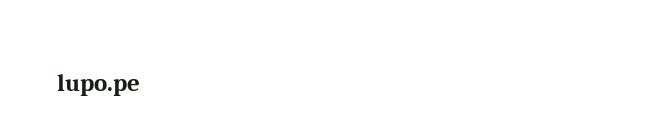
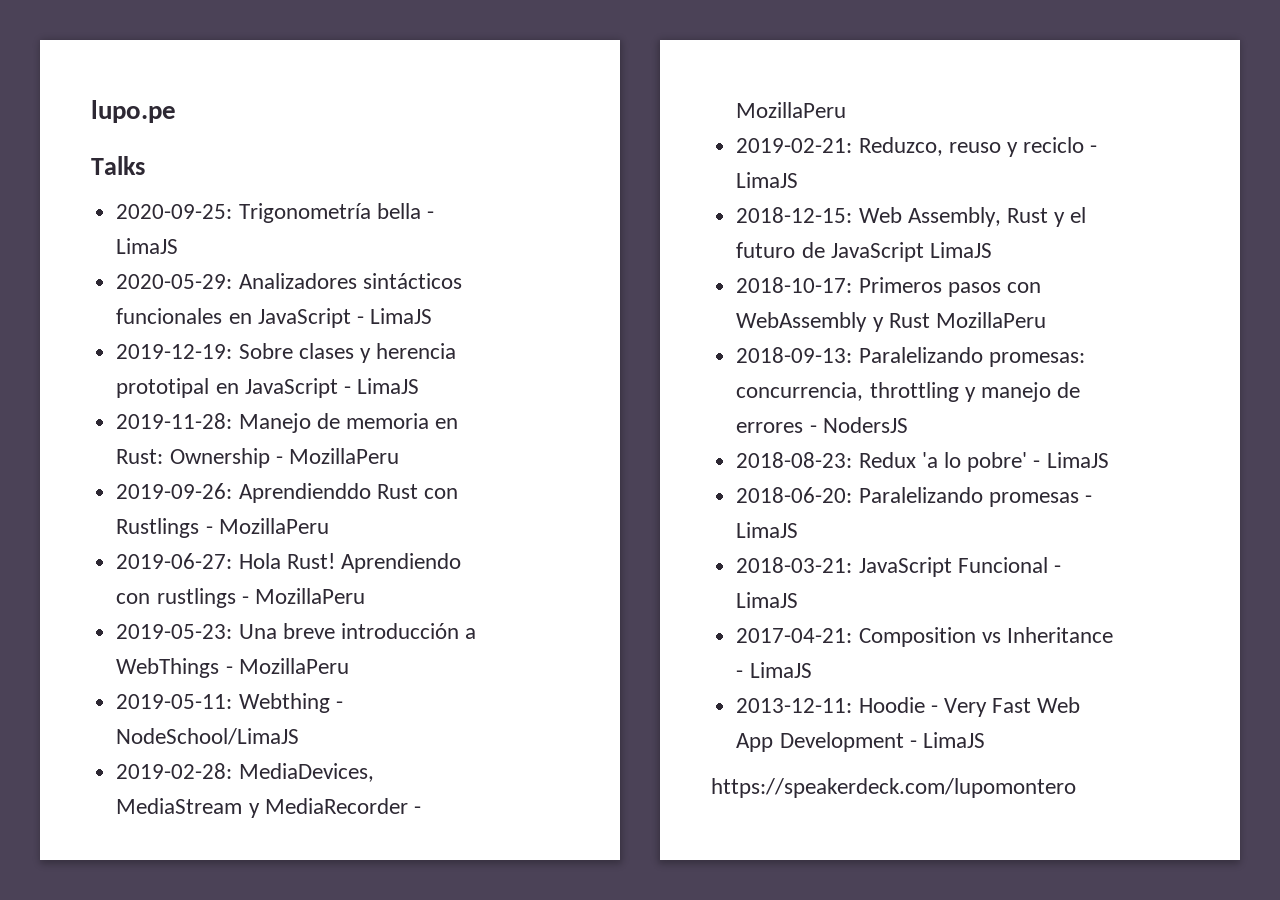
+ Talks
+ 2020-09-25: Trigonometría bella - LimaJS
+ 2020-05-29: Analizadores sintácticos funcionales en JavaScript - LimaJS
+ 2019-12-19: Sobre clases y herencia prototipal en JavaScript - LimaJS
+ 2019-11-28: Manejo de memoria en Rust: Ownership - MozillaPeru
+ 2019-09-26: Aprendienddo Rust con Rustlings - MozillaPeru
+ 2019-06-27: Hola Rust! Aprendiendo con rustlings - MozillaPeru
+ 2019-05-23: Una breve introducción a WebThings - MozillaPeru
+ 2019-05-11: Webthing - NodeSchool/LimaJS
+ 2019-02-28: MediaDevices, MediaStream y MediaRecorder - MozillaPeru
+ 2019-02-21: Reduzco, reuso y reciclo - LimaJS
+ 2018-12-15: Web Assembly, Rust y el futuro de JavaScript LimaJS
+ 2018-10-17: Primeros pasos con WebAssembly y Rust MozillaPeru
+ 2018-09-13: Paralelizando promesas: concurrencia, throttling y manejo de errores - NodersJS
+ 2018-08-23: Redux 'a lo pobre' - LimaJS
+ 2018-06-20: Paralelizando promesas - LimaJS
+ 2018-03-21: JavaScript Funcional - LimaJS
+ 2017-04-21: Composition vs Inheritance - LimaJS
+ 2013-12-11: Hoodie - Very Fast Web App Development - LimaJS
+ https://speakerdeck.com/lupomontero

